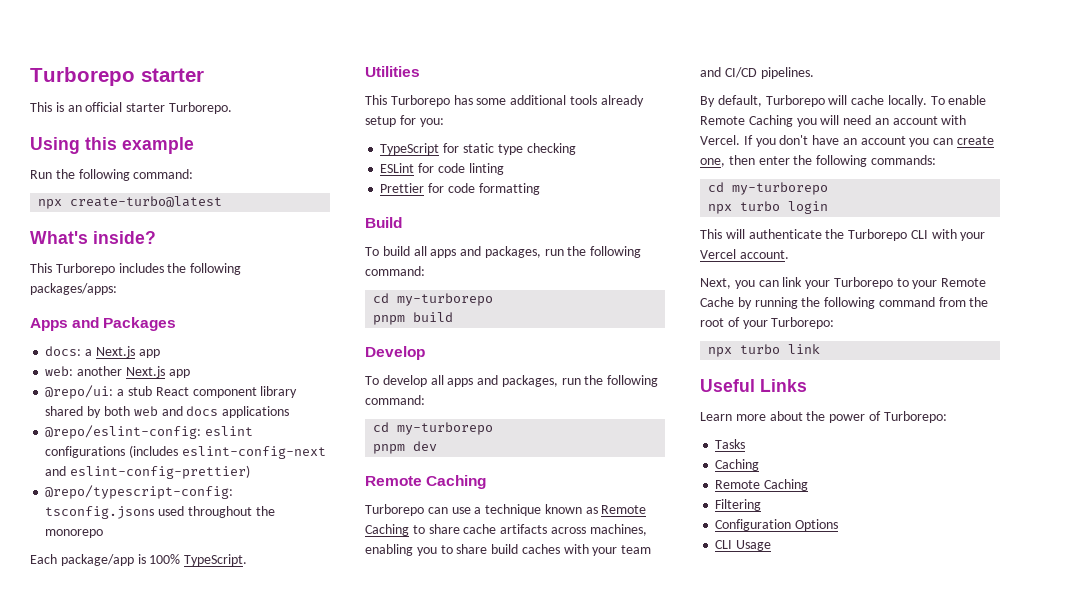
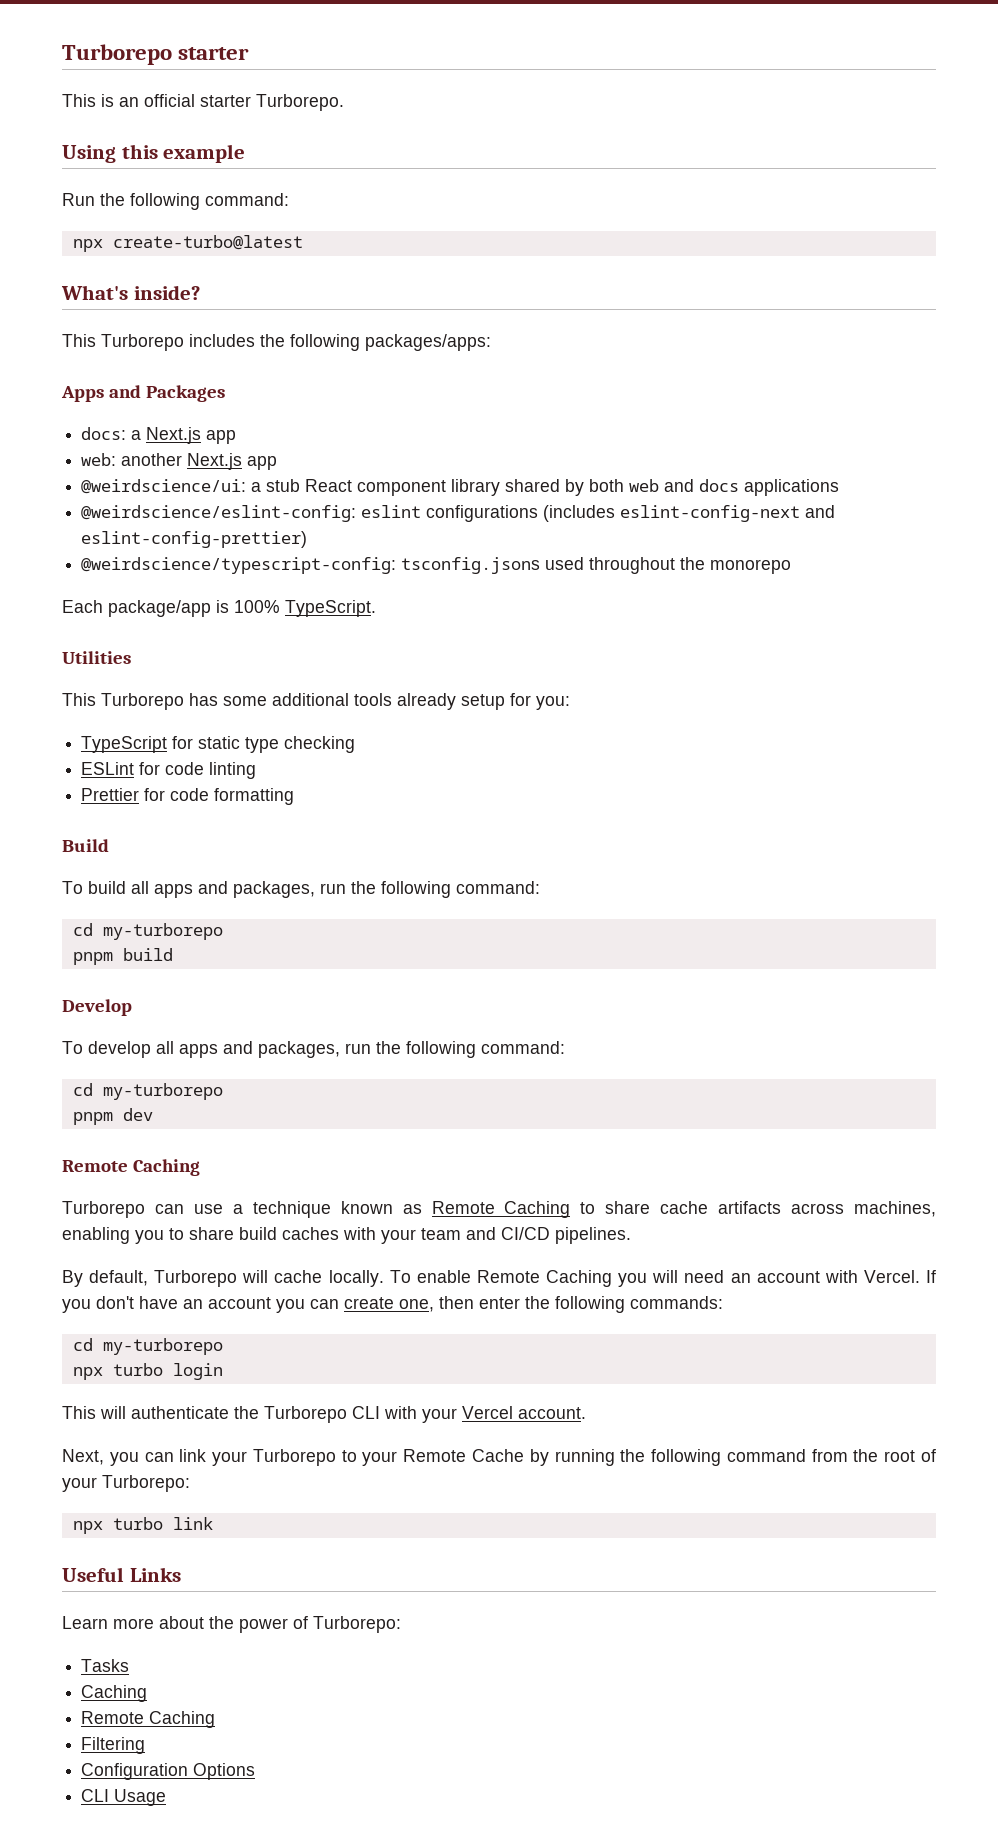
- @repo/ui: a stub React component library shared by both web and docs applications
+ @weirdscience/ui: a stub React component library shared by both web and docs applications
- @repo/eslint-config: eslint configurations (includes eslint-config-next and eslint-config-prettier)
+ @weirdscience/eslint-config: eslint configurations (includes eslint-config-next and eslint-config-prettier)
- @repo/typescript-config: tsconfig.jsons used throughout the monorepo
+ @weirdscience/typescript-config: tsconfig.jsons used throughout the monorepo

